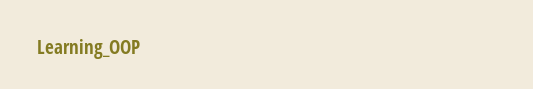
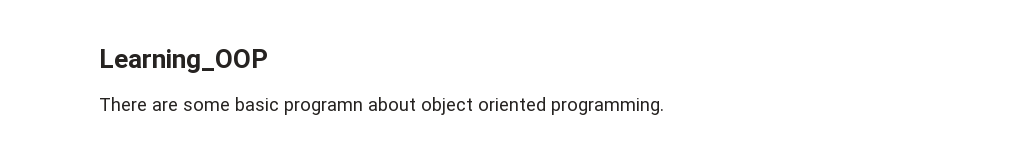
+ There are some basic programn about object oriented programming.

